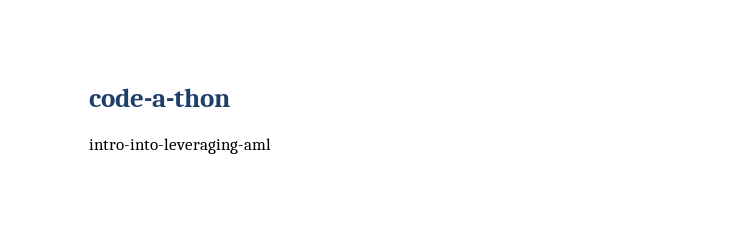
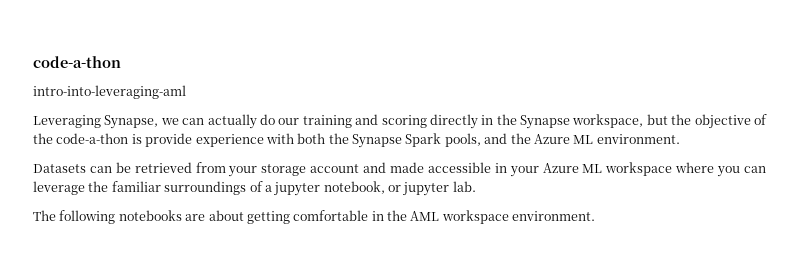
+ Leveraging Synapse, we can actually do our training and scoring directly in the Synapse workspace, but the objective of the code-a-thon is provide experience with both the Synapse Spark pools, and the Azure ML environment.
+ Datasets can be retrieved from your storage account and made accessible in your Azure ML workspace where you can leverage the familiar surroundings of a jupyter notebook, or jupyter lab.
+ The following notebooks are about getting comfortable in the AML workspace environment.

